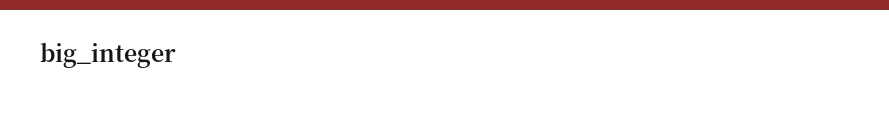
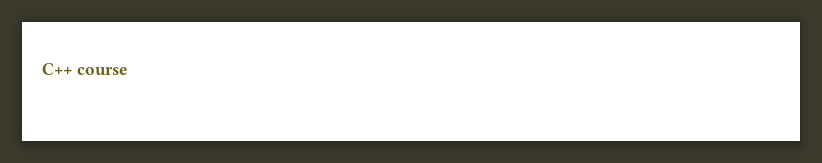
- big_integer
+ C++ course

